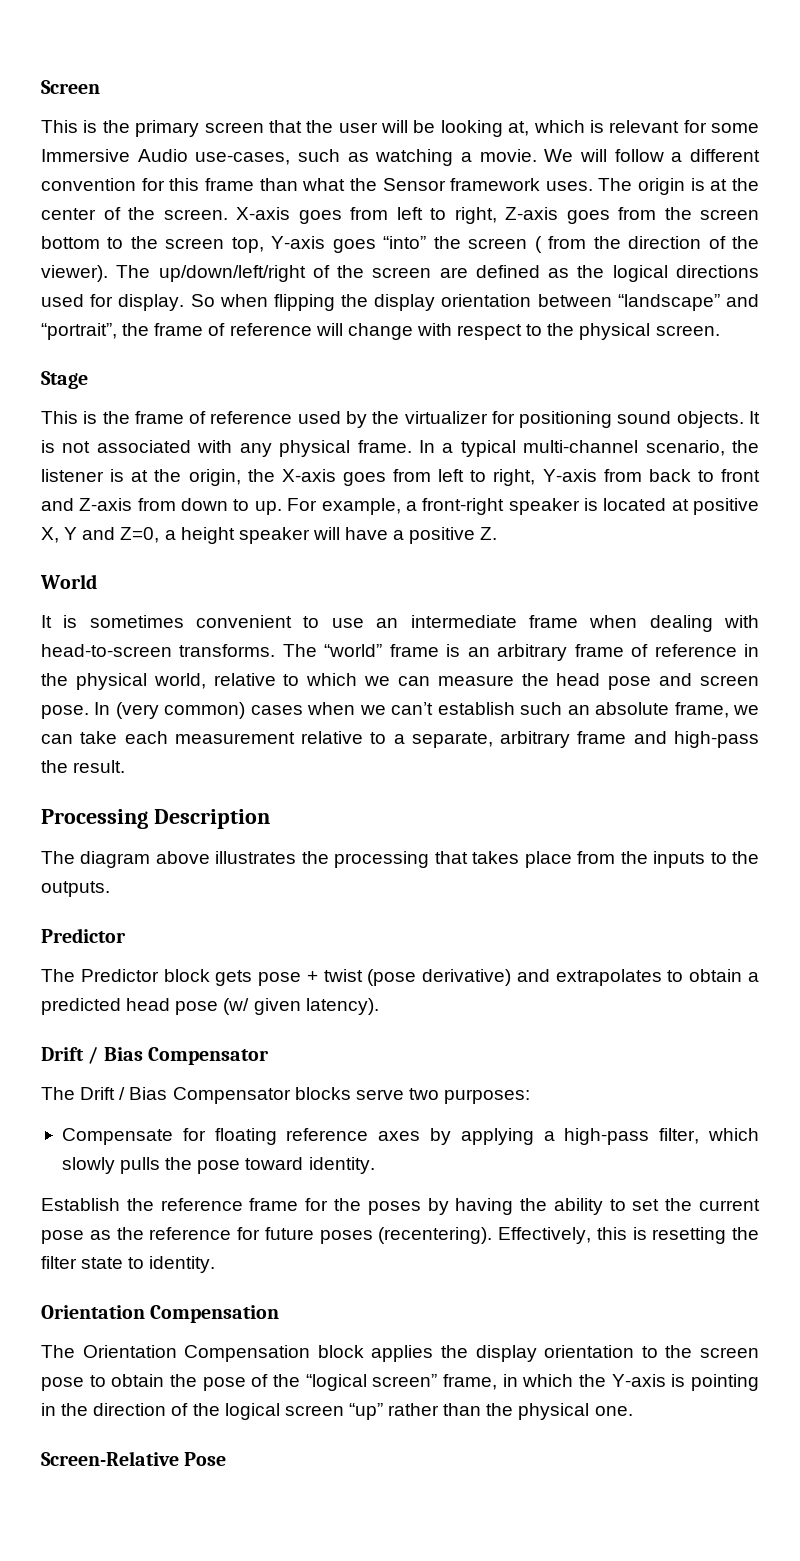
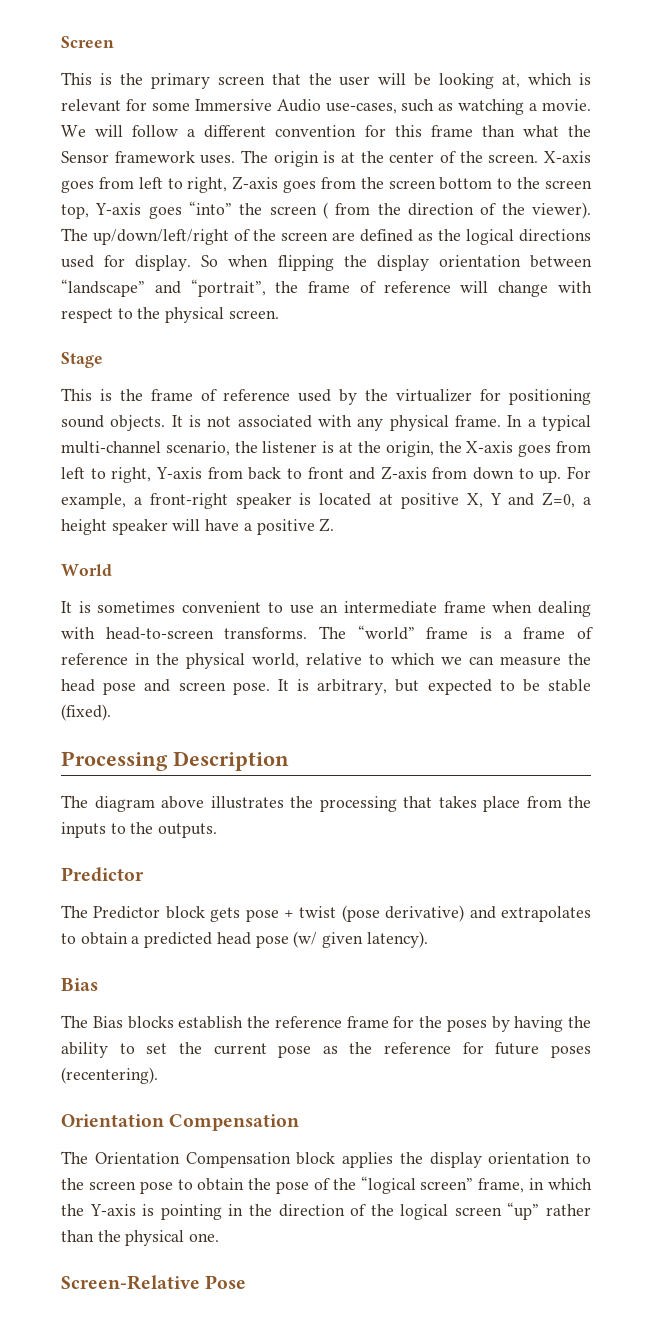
- The “world” frame is an arbitrary frame of reference in the physical world, relative to which we can measure the head pose and screen pose.
+ The “world” frame is a frame of reference in the physical world, relative to which we can measure the head pose and screen pose.
- In (very common) cases when we can’t establish such an absolute frame, we can take each measurement relative to a separate, arbitrary frame and high-pass the result.
+ It is arbitrary, but expected to be stable (fixed).
  The Predictor block gets pose + twist (pose derivative) and extrapolates to obtain a predicted head pose (w/ given latency).
- Drift / Bias Compensator
- The Drift / Bias Compensator blocks serve two purposes:
- Compensate for floating reference axes by applying a high-pass filter, which slowly pulls the pose toward identity.
- Establish the reference frame for the poses by having the ability to set the current pose as the reference for future poses (recentering). Effectively, this is resetting the filter state to identity.
+ Bias
+ The Bias blocks establish the reference frame for the poses by having the ability to set the current pose as the reference for future poses (recentering).

